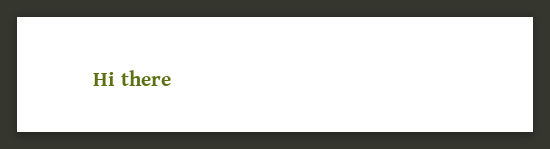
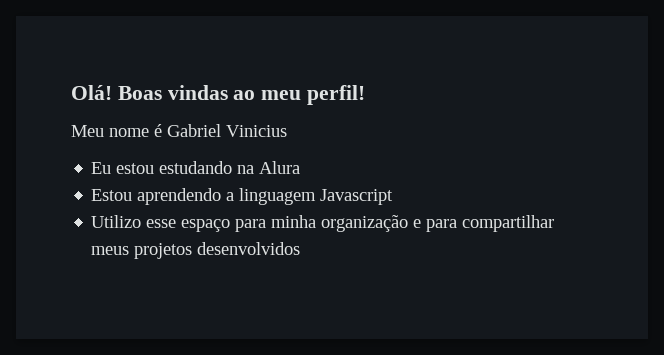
- Hi there
+ Olá! Boas vindas ao meu perfil!
+ Meu nome é Gabriel Vinicius
+ Eu estou estudando na Alura
+ Estou aprendendo a linguagem Javascript
+ Utilizo esse espaço para minha organização e para compartilhar meus projetos desenvolvidos

